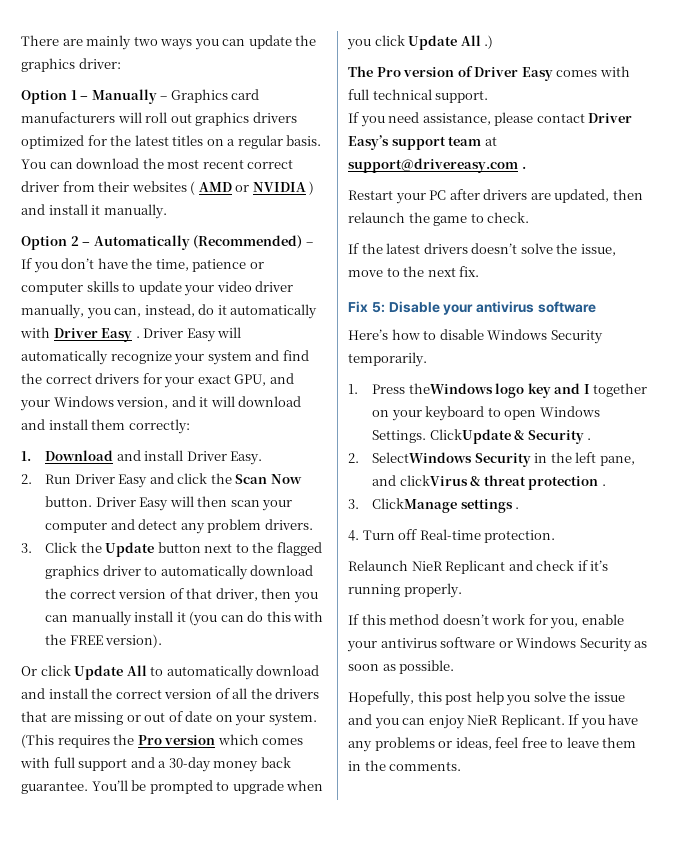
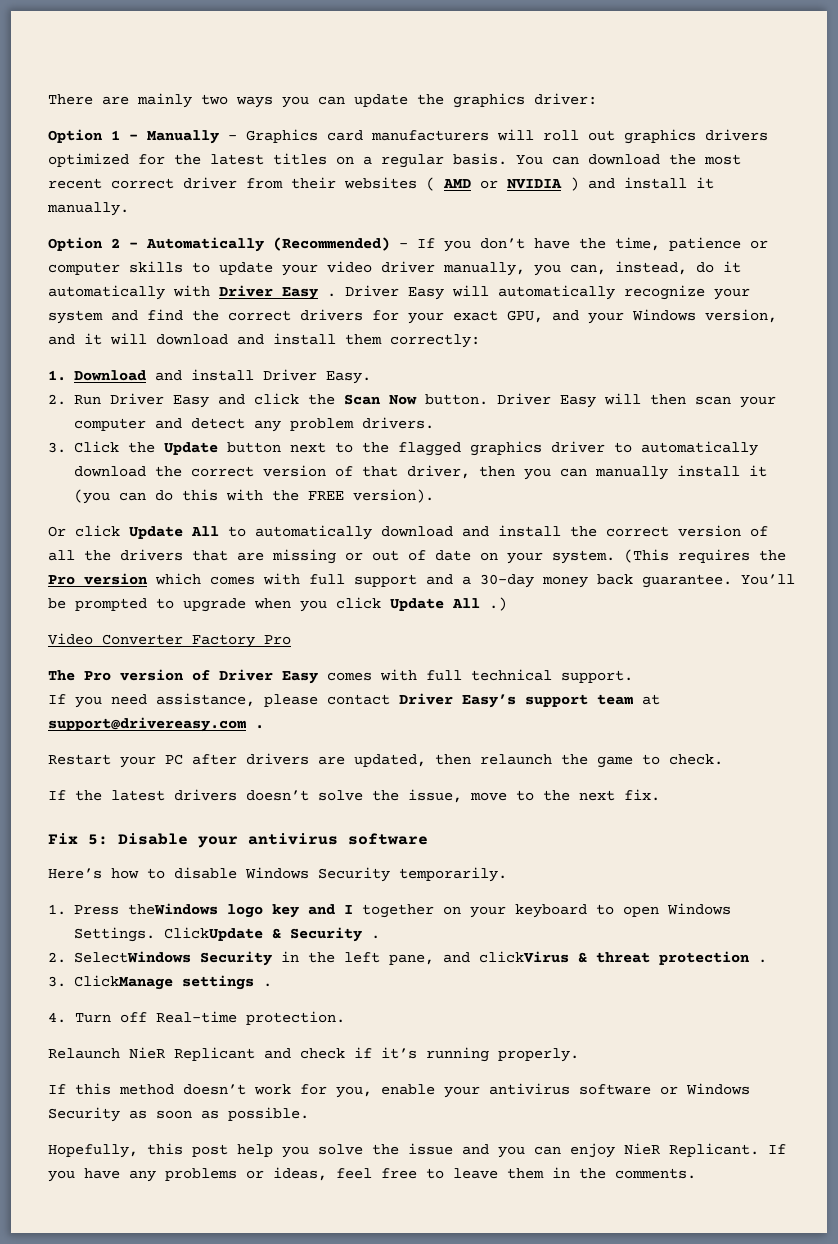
+ Video Converter Factory Pro

